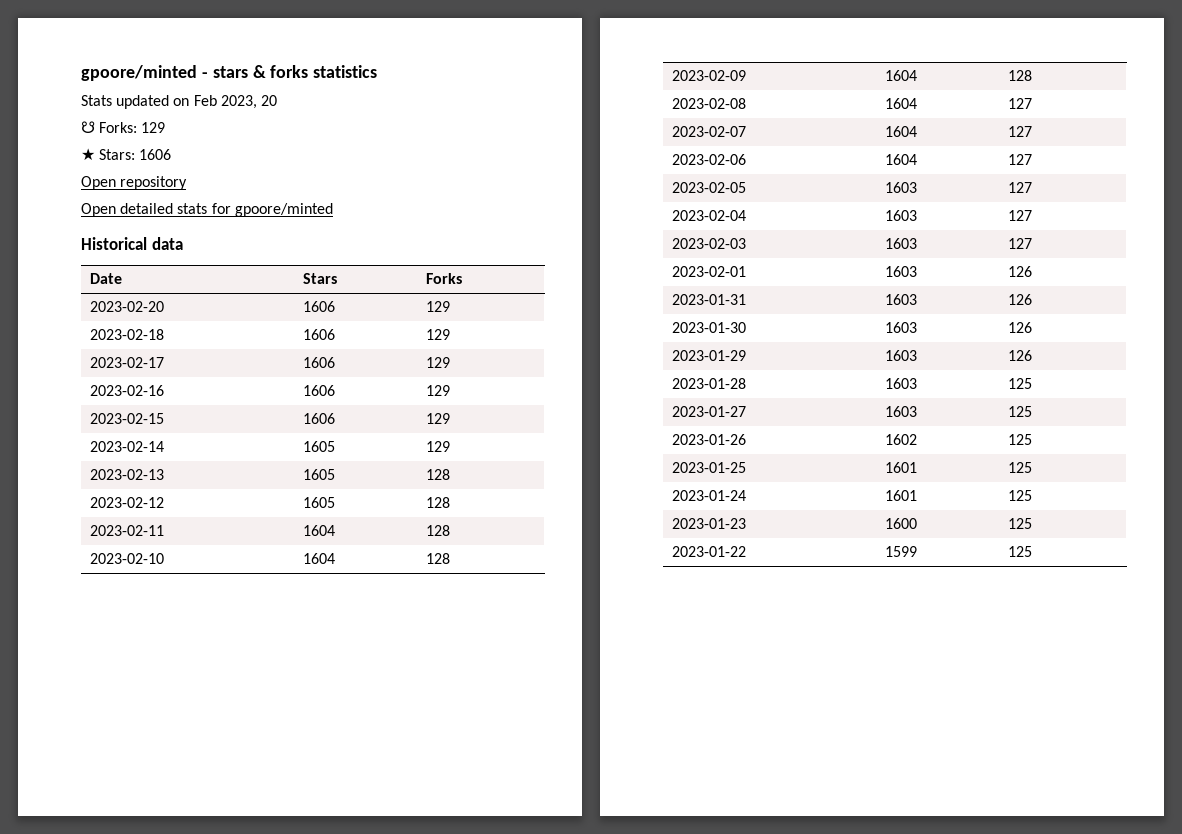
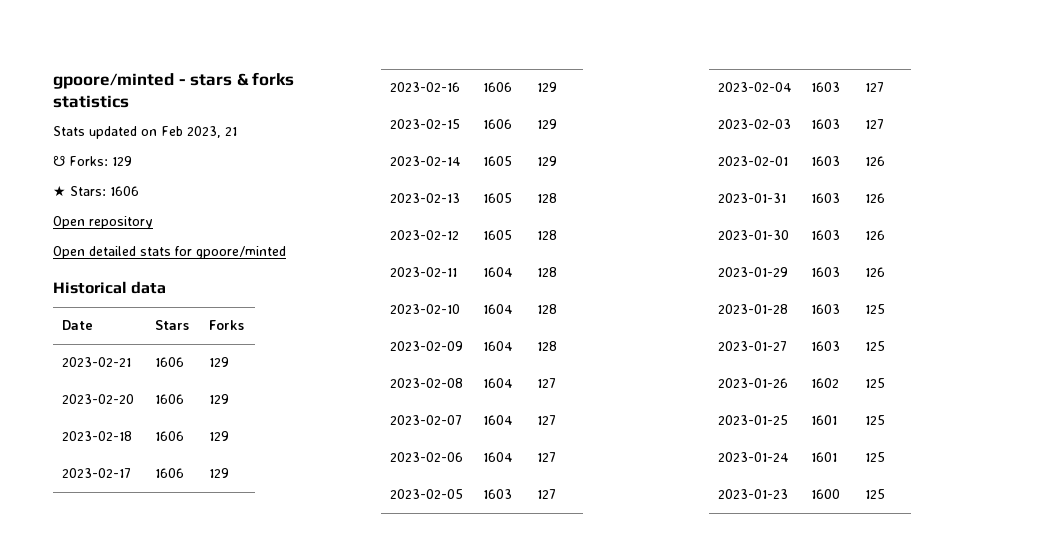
- Stats updated on Feb 2023, 20
+ Stats updated on Feb 2023, 21
+ 2023-02-21 | 1606 | 129
- 2023-01-22 | 1599 | 125

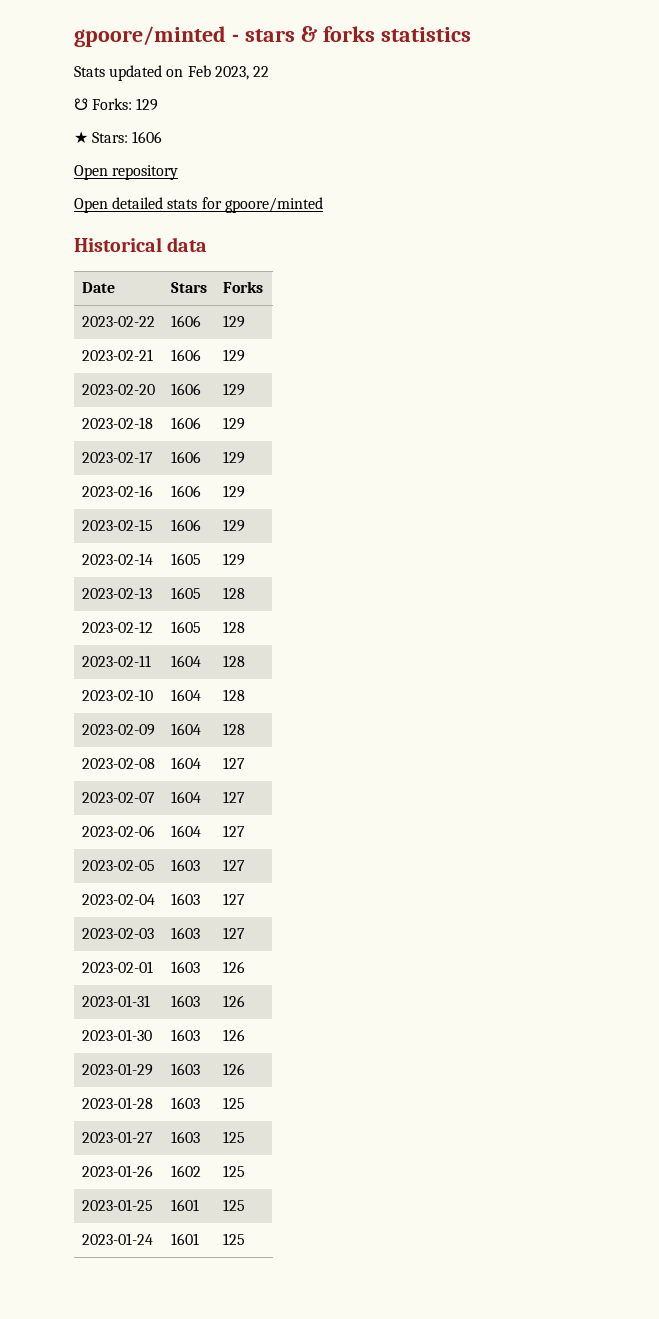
- Stats updated on Feb 2023, 21
+ Stats updated on Feb 2023, 22
+ 2023-02-22 | 1606 | 129
- 2023-01-23 | 1600 | 125

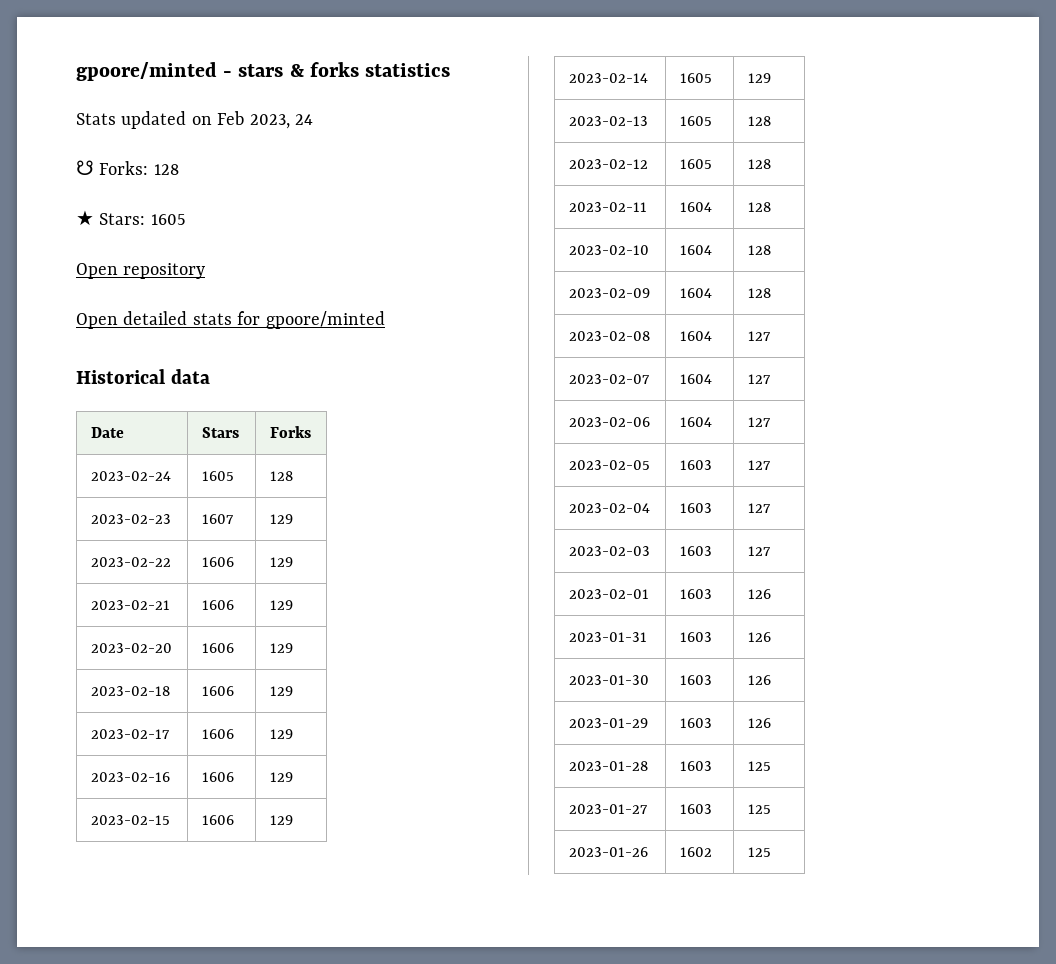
- Stats updated on Feb 2023, 22
+ Stats updated on Feb 2023, 24
- ☋ Forks: 129
+ ☋ Forks: 128
- ★ Stars: 1606
+ ★ Stars: 1605
+ 2023-02-24 | 1605 | 128
+ 2023-02-23 | 1607 | 129
- 2023-01-25 | 1601 | 125
- 2023-01-24 | 1601 | 125

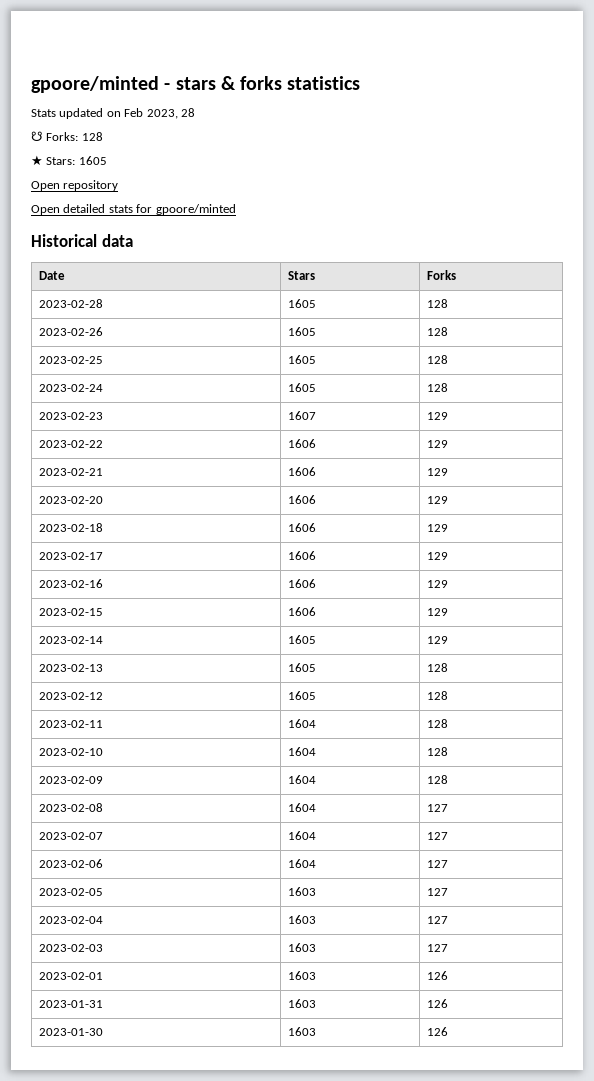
- Stats updated on Feb 2023, 24
+ Stats updated on Feb 2023, 28
+ 2023-02-28 | 1605 | 128
+ 2023-02-26 | 1605 | 128
+ 2023-02-25 | 1605 | 128
- 2023-01-29 | 1603 | 126
- 2023-01-28 | 1603 | 125
- 2023-01-27 | 1603 | 125
- 2023-01-26 | 1602 | 125

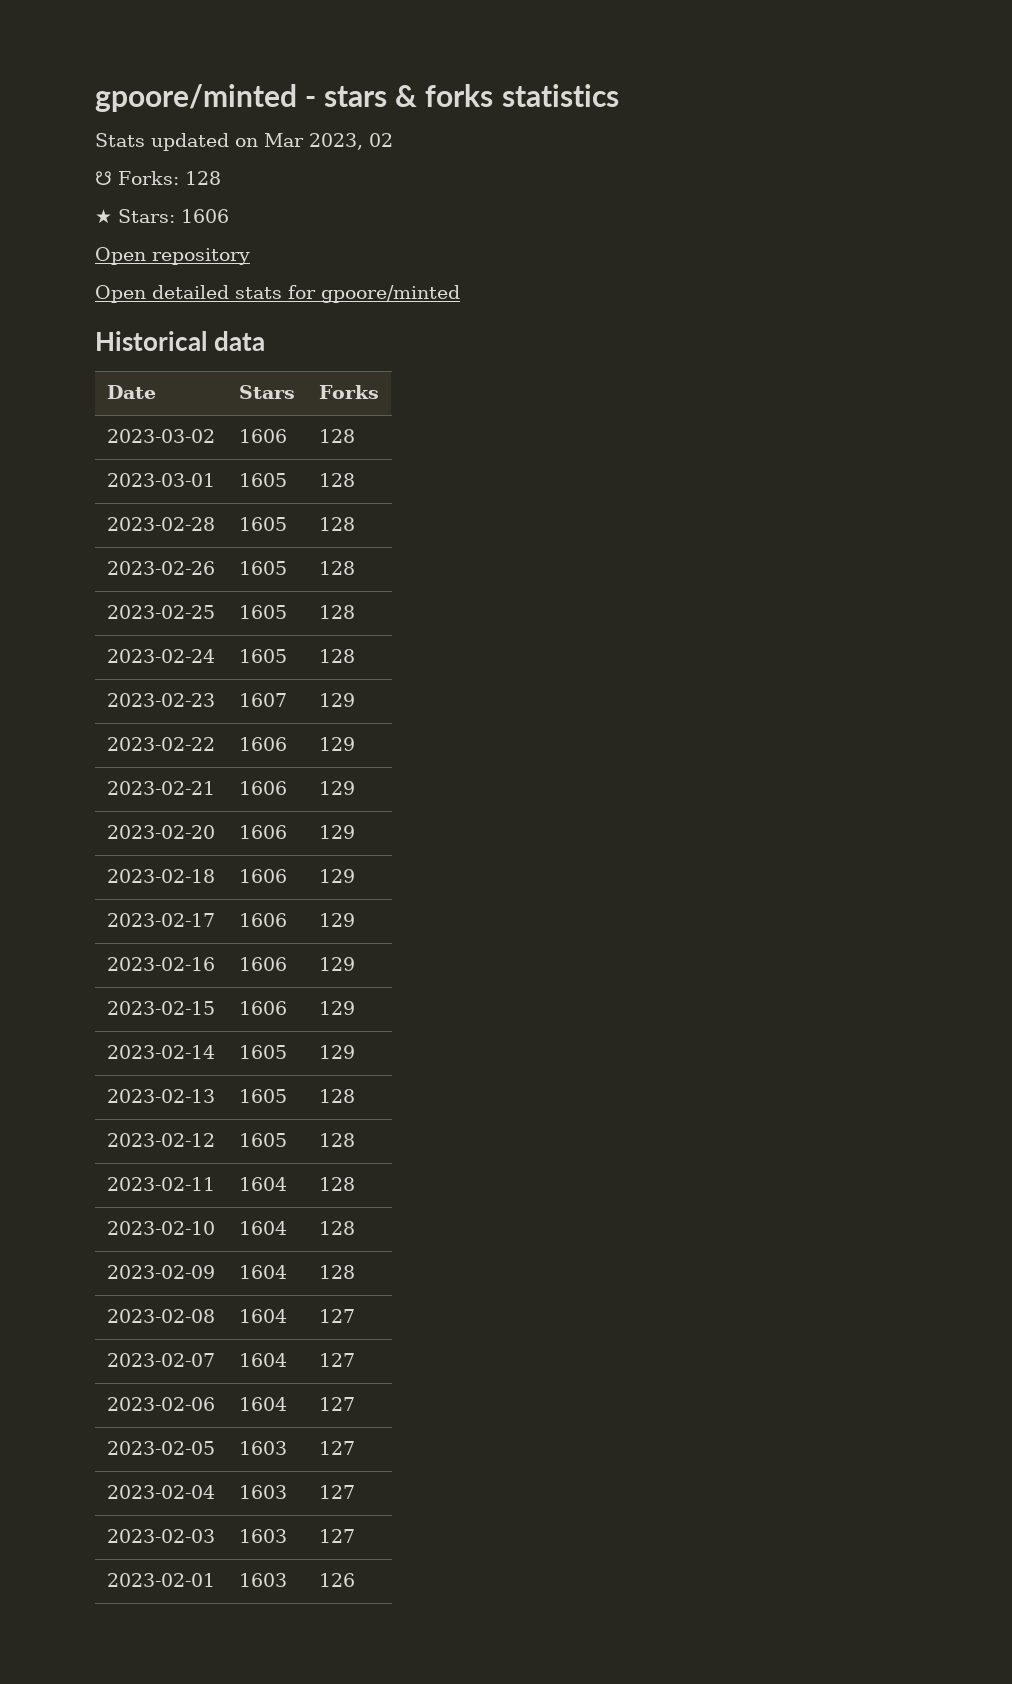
- Stats updated on Feb 2023, 28
+ Stats updated on Mar 2023, 02
- ★ Stars: 1605
+ ★ Stars: 1606
+ 2023-03-02 | 1606 | 128
+ 2023-03-01 | 1605 | 128
- 2023-01-31 | 1603 | 126
- 2023-01-30 | 1603 | 126

